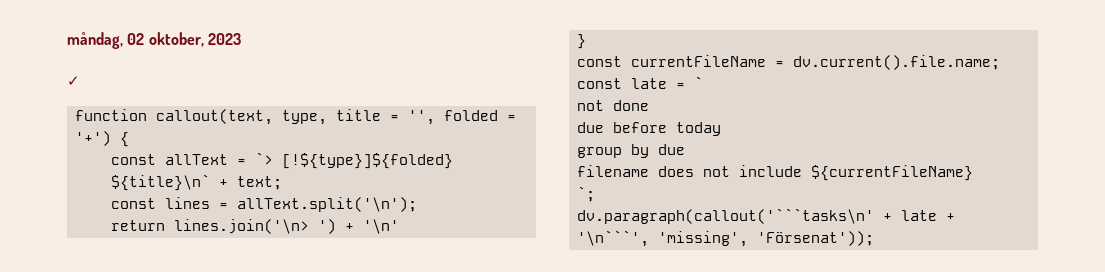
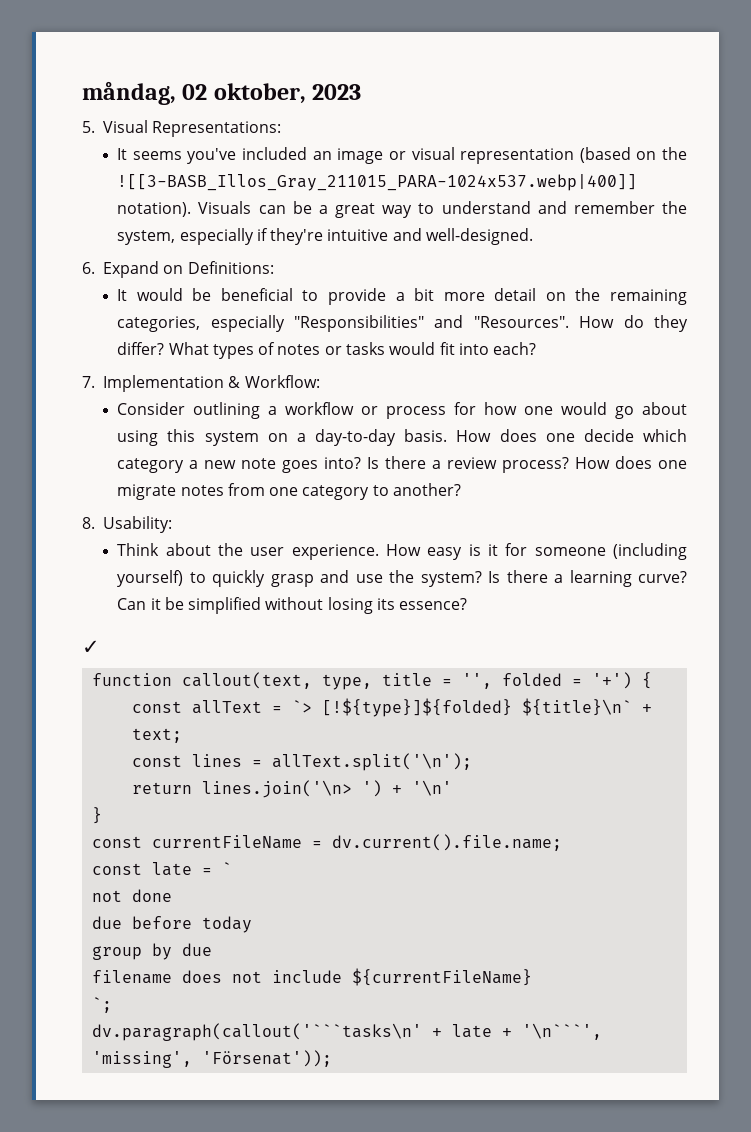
+ 5. Visual Representations:
+ It seems you've included an image or visual representation (based on the ![[3-BASB_Illos_Gray_211015_PARA-1024x537.webp|400]] notation). Visuals can be a great way to understand and remember the system, especially if they're intuitive and well-designed.
+ 6. Expand on Definitions:
+ It would be beneficial to provide a bit more detail on the remaining categories, especially "Responsibilities" and "Resources". How do they differ? What types of notes or tasks would fit into each?
+ 7. Implementation & Workflow:
+ Consider outlining a workflow or process for how one would go about using this system on a day-to-day basis. How does one decide which category a new note goes into? Is there a review process? How does one migrate notes from one category to another?
+ 8. Usability:
+ Think about the user experience. How easy is it for someone (including yourself) to quickly grasp and use the system? Is there a learning curve? Can it be simplified without losing its essence?

